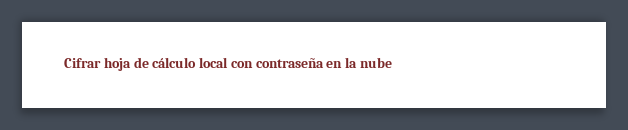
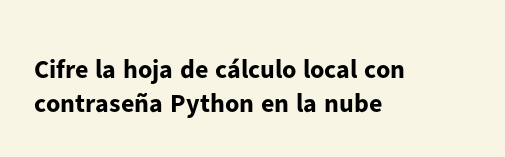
- Cifrar hoja de cálculo local con contraseña en la nube
+ Cifre la hoja de cálculo local con contraseña Python en la nube

